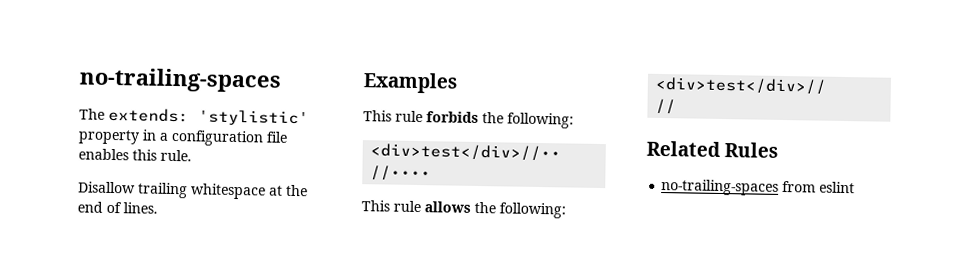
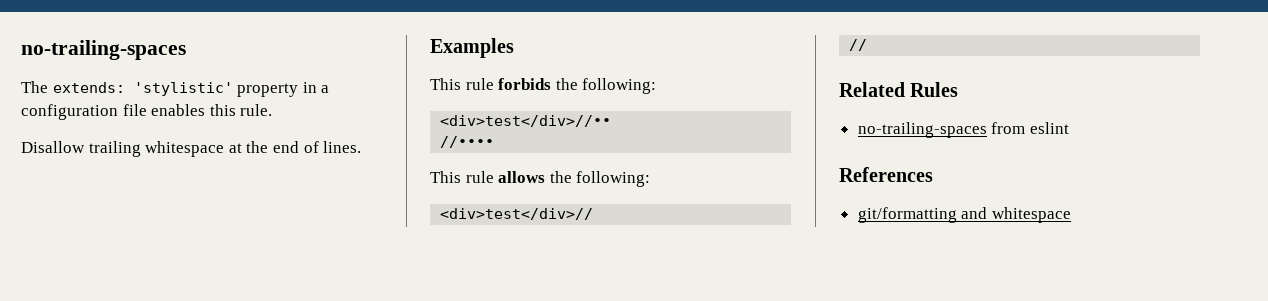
+ References
+ git/formatting and whitespace

